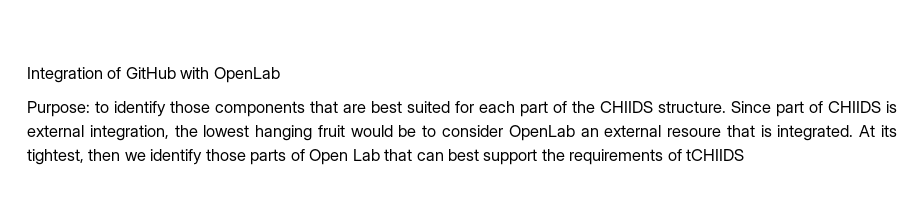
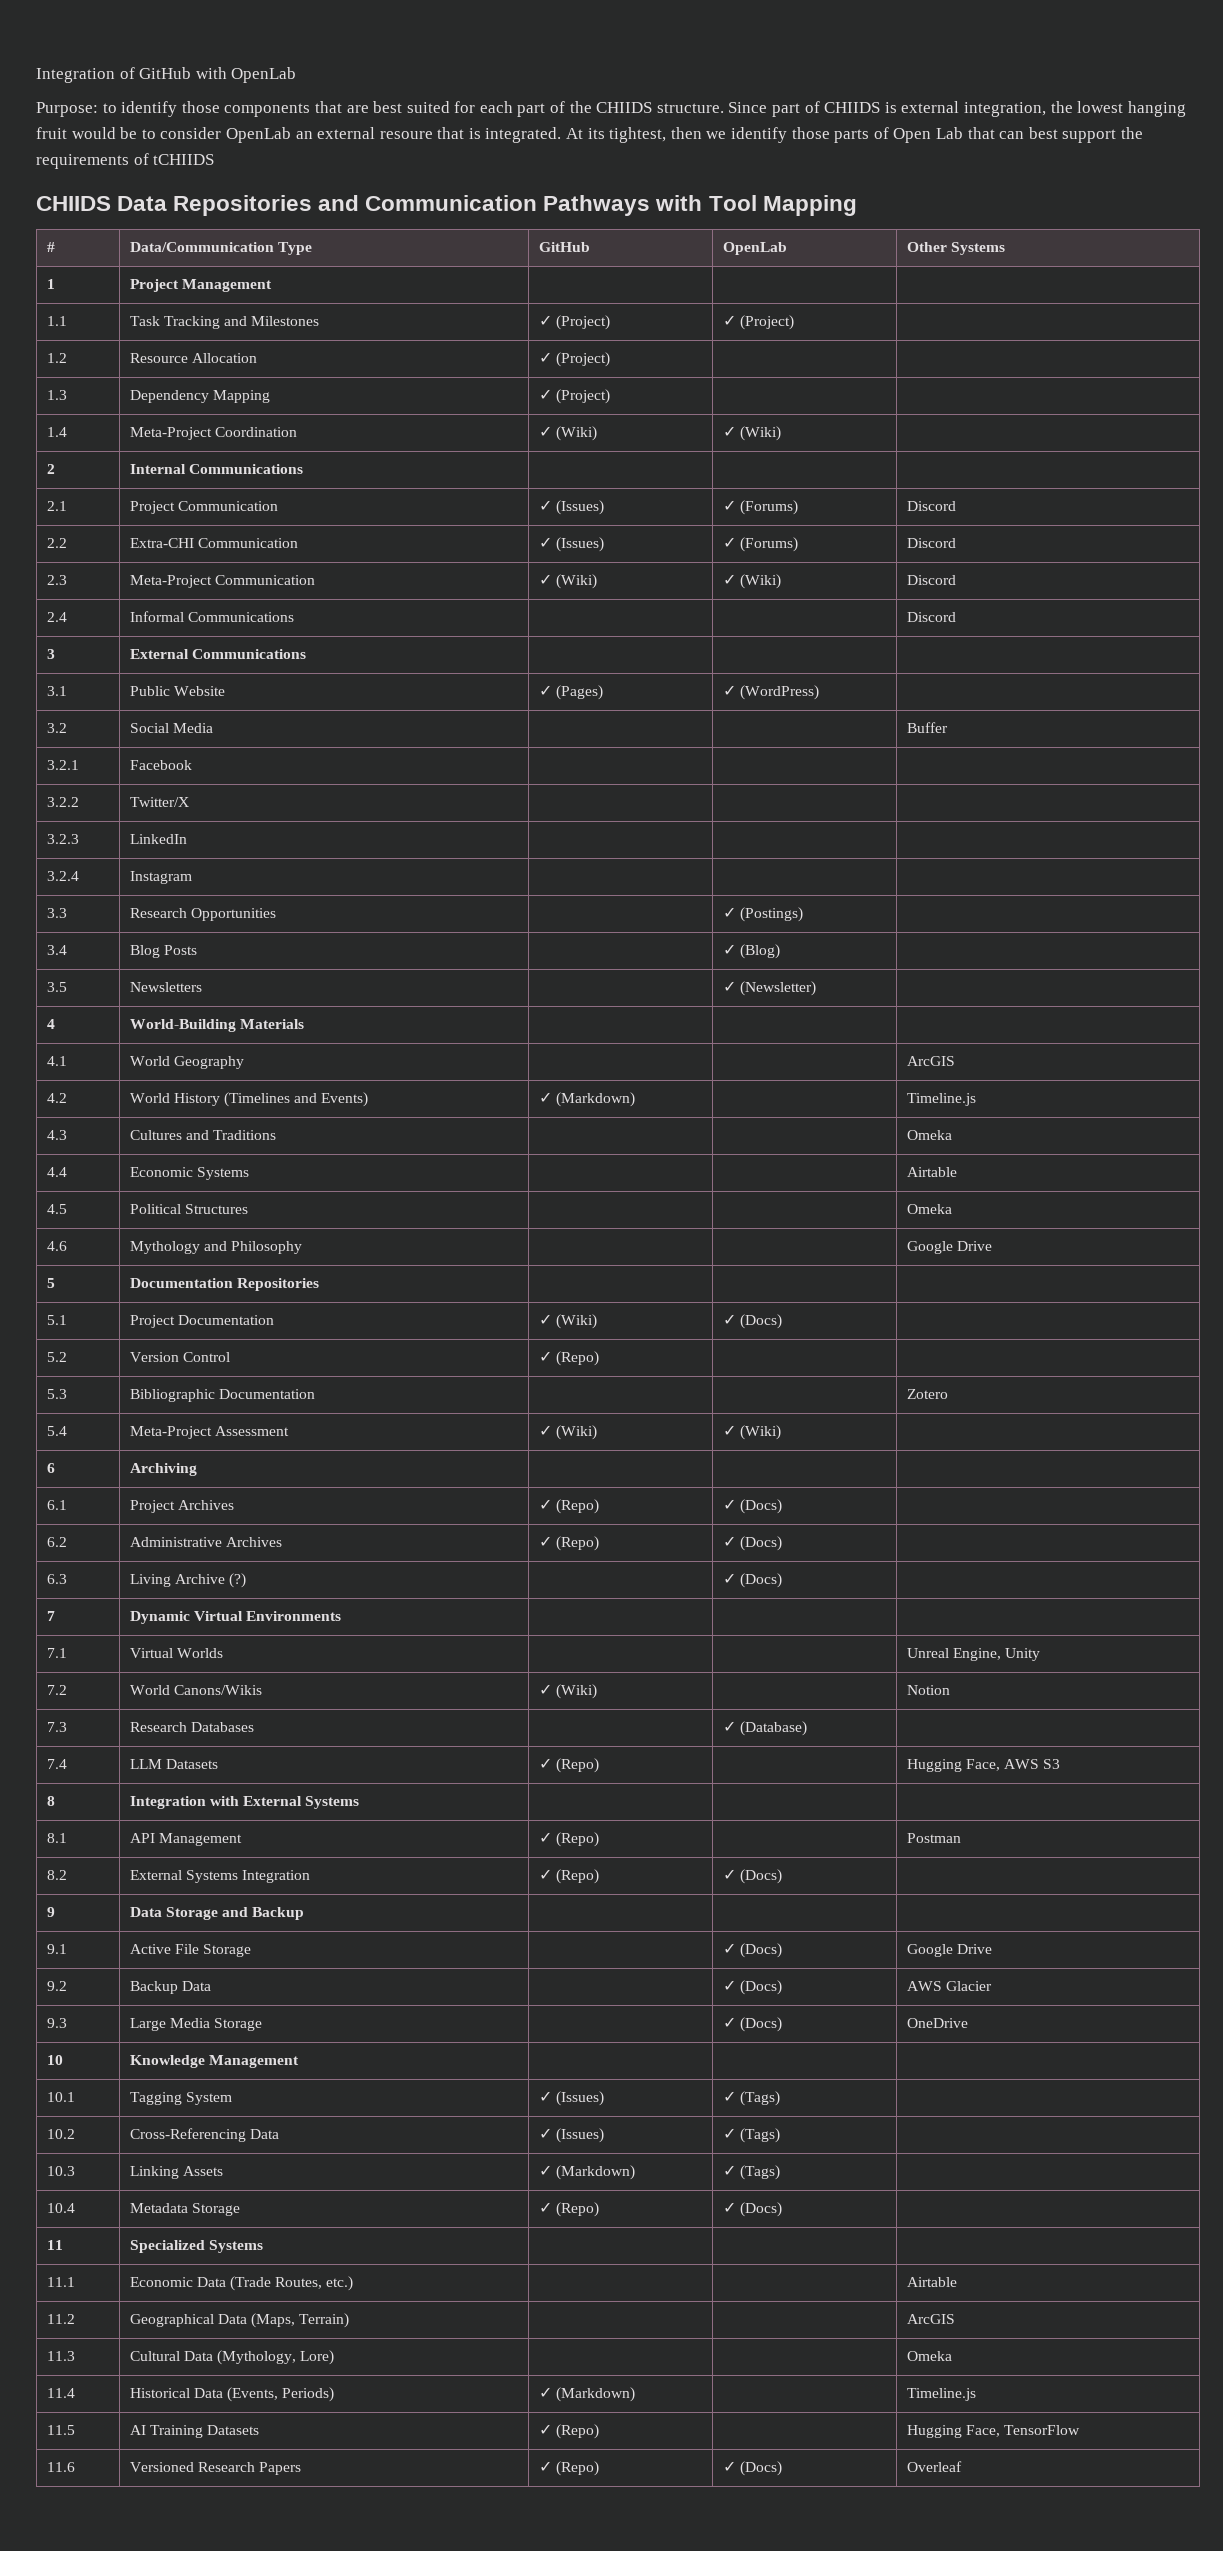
+ CHIIDS Data Repositories and Communication Pathways with Tool Mapping
+ # | Data/Communication Type | GitHub | OpenLab | Other Systems
+ 1 | Project Management | | |
+ 1.1 | Task Tracking and Milestones | ✓ (Project) | ✓ (Project) |
+ 1.2 | Resource Allocation | ✓ (Project) | |
+ 1.3 | Dependency Mapping | ✓ (Project) | |
+ 1.4 | Meta-Project Coordination | ✓ (Wiki) | ✓ (Wiki) |
+ 2 | Internal Communications | | |
+ 2.1 | Project Communication | ✓ (Issues) | ✓ (Forums) | Discord
+ 2.2 | Extra-CHI Communication | ✓ (Issues) | ✓ (Forums) | Discord
+ 2.3 | Meta-Project Communication | ✓ (Wiki) | ✓ (Wiki) | Discord
+ 2.4 | Informal Communications | | | Discord
+ 3 | External Communications | | |
+ 3.1 | Public Website | ✓ (Pages) | ✓ (WordPress) |
+ 3.2 | Social Media | | | Buffer
+ 3.2.1 | Facebook | | |
+ 3.2.2 | Twitter/X | | |
+ 3.2.3 | LinkedIn | | |
+ 3.2.4 | Instagram | | |
+ 3.3 | Research Opportunities | | ✓ (Postings) |
+ 3.4 | Blog Posts | | ✓ (Blog) |
+ 3.5 | Newsletters | | ✓ (Newsletter) |
+ 4 | World-Building Materials | | |
+ 4.1 | World Geography | | | ArcGIS
+ 4.2 | World History (Timelines and Events) | ✓ (Markdown) | | Timeline.js
+ 4.3 | Cultures and Traditions | | | Omeka
+ 4.4 | Economic Systems | | | Airtable
+ 4.5 | Political Structures | | | Omeka
+ 4.6 | Mythology and Philosophy | | | Google Drive
+ 5 | Documentation Repositories | | |
+ 5.1 | Project Documentation | ✓ (Wiki) | ✓ (Docs) |
+ 5.2 | Version Control | ✓ (Repo) | |
+ 5.3 | Bibliographic Documentation | | | Zotero
+ 5.4 | Meta-Project Assessment | ✓ (Wiki) | ✓ (Wiki) |
+ 6 | Archiving | | |
+ 6.1 | Project Archives | ✓ (Repo) | ✓ (Docs) |
+ 6.2 | Administrative Archives | ✓ (Repo) | ✓ (Docs) |
+ 6.3 | Living Archive (?) | | ✓ (Docs) |
+ 7 | Dynamic Virtual Environments | | |
+ 7.1 | Virtual Worlds | | | Unreal Engine, Unity
+ 7.2 | World Canons/Wikis | ✓ (Wiki) | | Notion
+ 7.3 | Research Databases | | ✓ (Database) |
+ 7.4 | LLM Datasets | ✓ (Repo) | | Hugging Face, AWS S3
+ 8 | Integration with External Systems | | |
+ 8.1 | API Management | ✓ (Repo) | | Postman
+ 8.2 | External Systems Integration | ✓ (Repo) | ✓ (Docs) |
+ 9 | Data Storage and Backup | | |
+ 9.1 | Active File Storage | | ✓ (Docs) | Google Drive
+ 9.2 | Backup Data | | ✓ (Docs) | AWS Glacier
+ 9.3 | Large Media Storage | | ✓ (Docs) | OneDrive
+ 10 | Knowledge Management | | |
+ 10.1 | Tagging System | ✓ (Issues) | ✓ (Tags) |
+ 10.2 | Cross-Referencing Data | ✓ (Issues) | ✓ (Tags) |
+ 10.3 | Linking Assets | ✓ (Markdown) | ✓ (Tags) |
+ 10.4 | Metadata Storage | ✓ (Repo) | ✓ (Docs) |
+ 11 | Specialized Systems | | |
+ 11.1 | Economic Data (Trade Routes, etc.) | | | Airtable
+ 11.2 | Geographical Data (Maps, Terrain) | | | ArcGIS
+ 11.3 | Cultural Data (Mythology, Lore) | | | Omeka
+ 11.4 | Historical Data (Events, Periods) | ✓ (Markdown) | | Timeline.js
+ 11.5 | AI Training Datasets | ✓ (Repo) | | Hugging Face, TensorFlow
+ 11.6 | Versioned Research Papers | ✓ (Repo) | ✓ (Docs) | Overleaf

